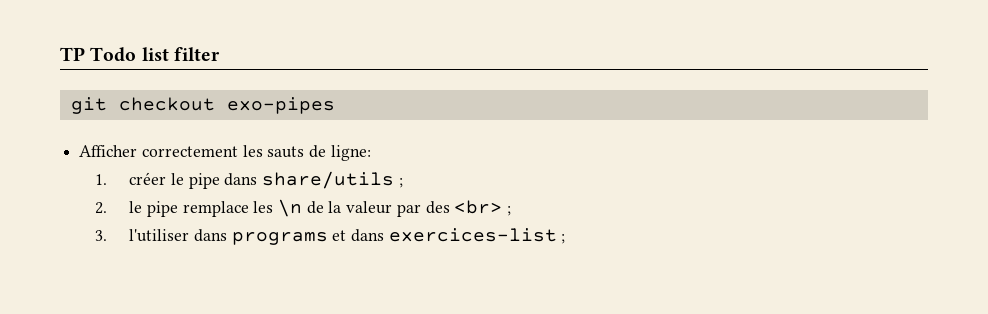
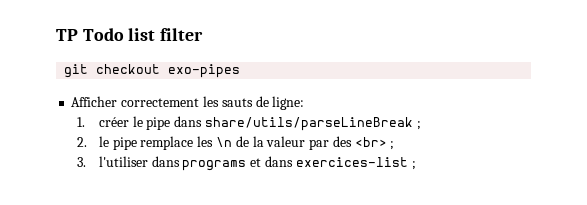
- 1. créer le pipe dans share/utils ;
+ 1. créer le pipe dans share/utils/parseLineBreak ;

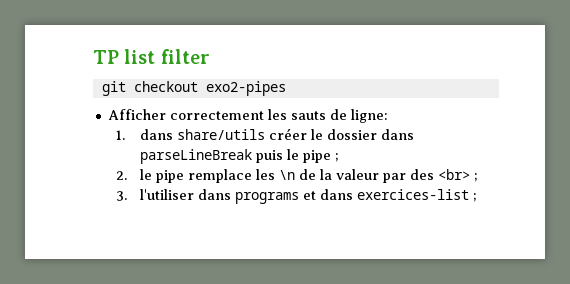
- TP Todo list filter
+ TP list filter
- git checkout exo-pipes
+ git checkout exo2-pipes
- 1. créer le pipe dans share/utils/parseLineBreak ;
+ 1. dans share/utils créer le dossier dans parseLineBreak puis le pipe ;

